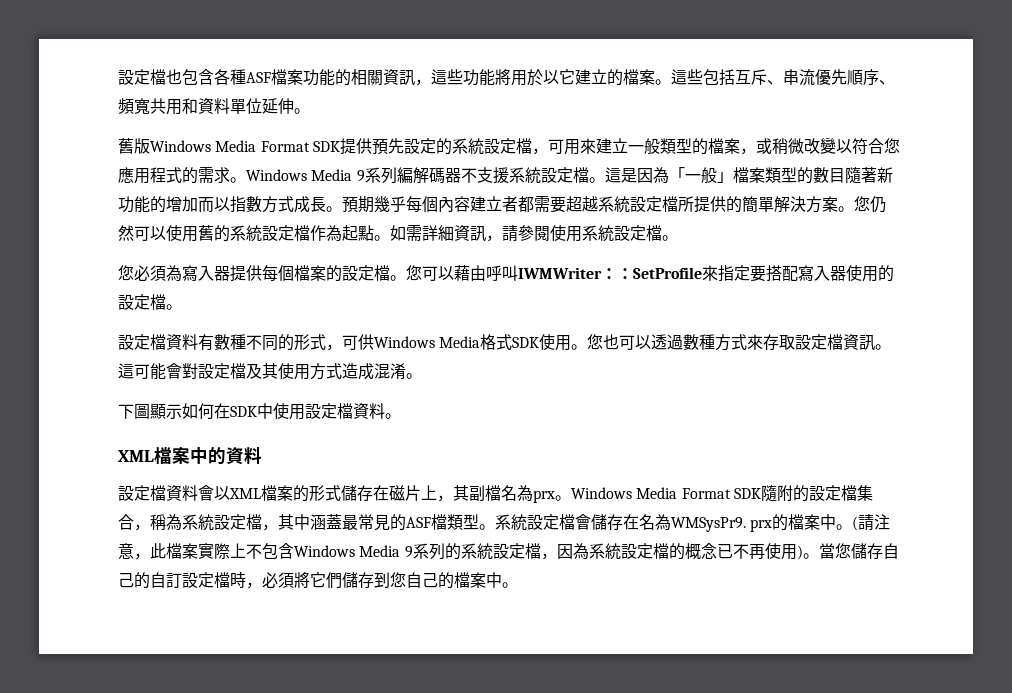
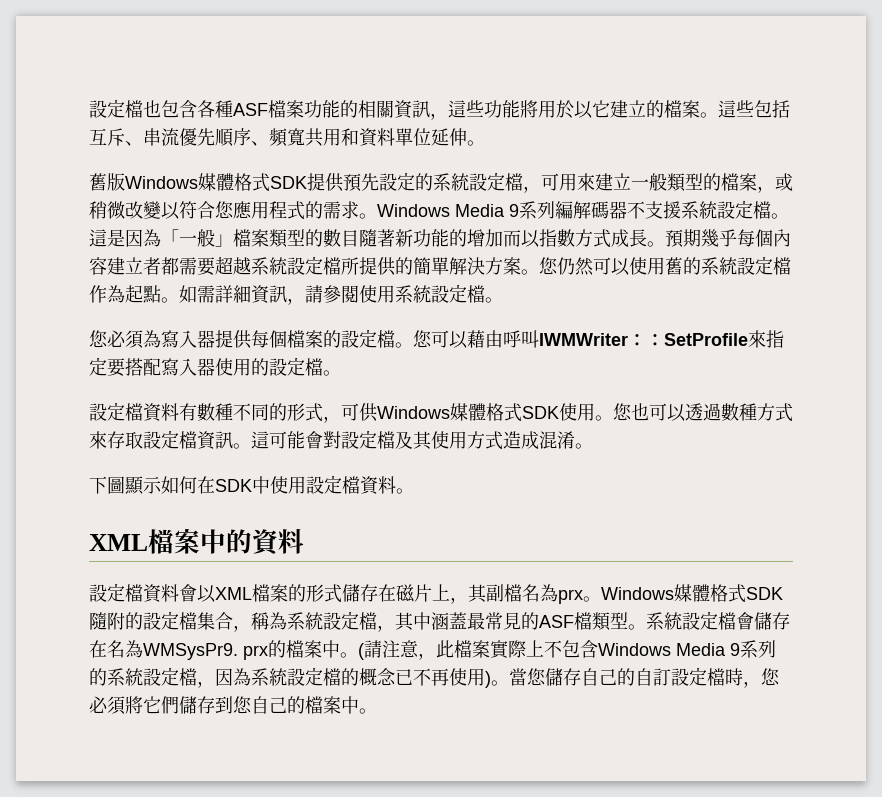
- 舊版Windows Media Format SDK提供預先設定的系統設定檔，可用來建立一般類型的檔案，或稍微改變以符合您應用程式的需求。
+ 舊版Windows媒體格式SDK提供預先設定的系統設定檔，可用來建立一般類型的檔案，或稍微改變以符合您應用程式的需求。
- 設定檔資料有數種不同的形式，可供Windows Media格式SDK使用。
+ 設定檔資料有數種不同的形式，可供Windows媒體格式SDK使用。
- Windows Media Format SDK隨附的設定檔集合，稱為系統設定檔，其中涵蓋最常見的ASF檔類型。
+ Windows媒體格式SDK隨附的設定檔集合，稱為系統設定檔，其中涵蓋最常見的ASF檔類型。
- 當您儲存自己的自訂設定檔時，必須將它們儲存到您自己的檔案中。
+ 當您儲存自己的自訂設定檔時，您必須將它們儲存到您自己的檔案中。

